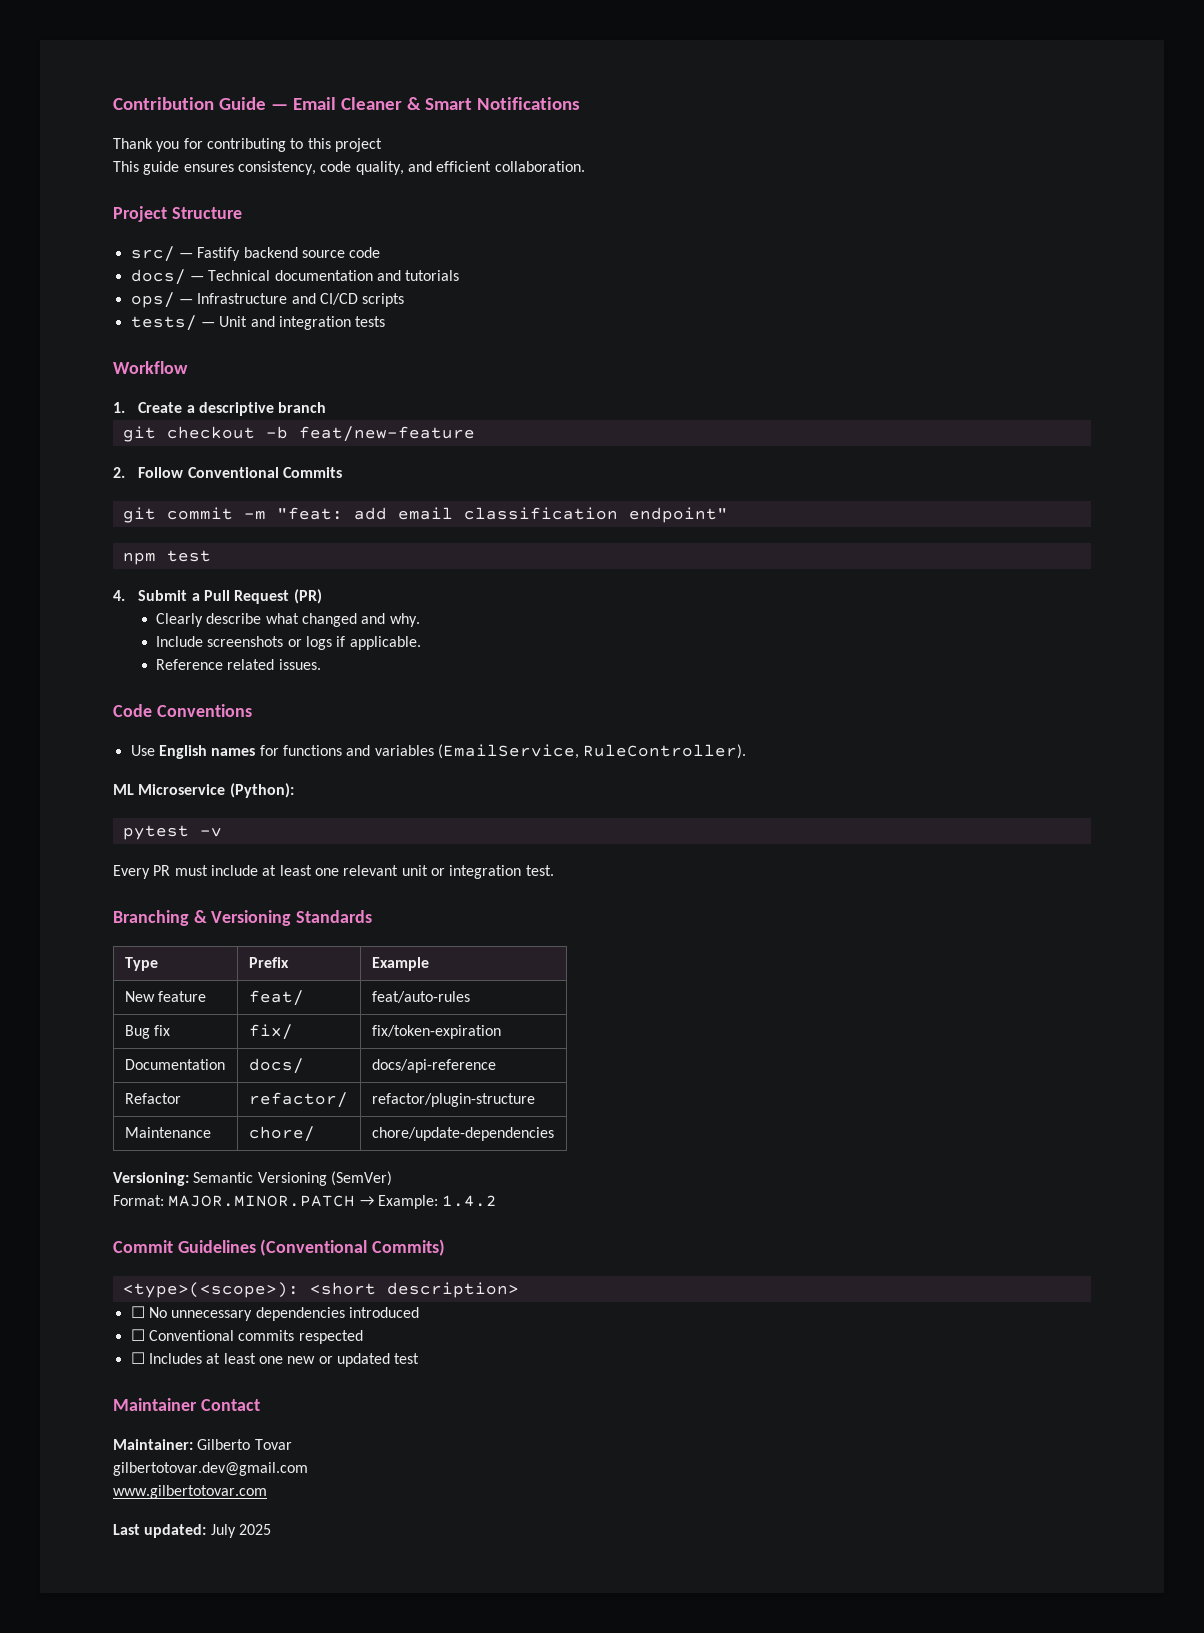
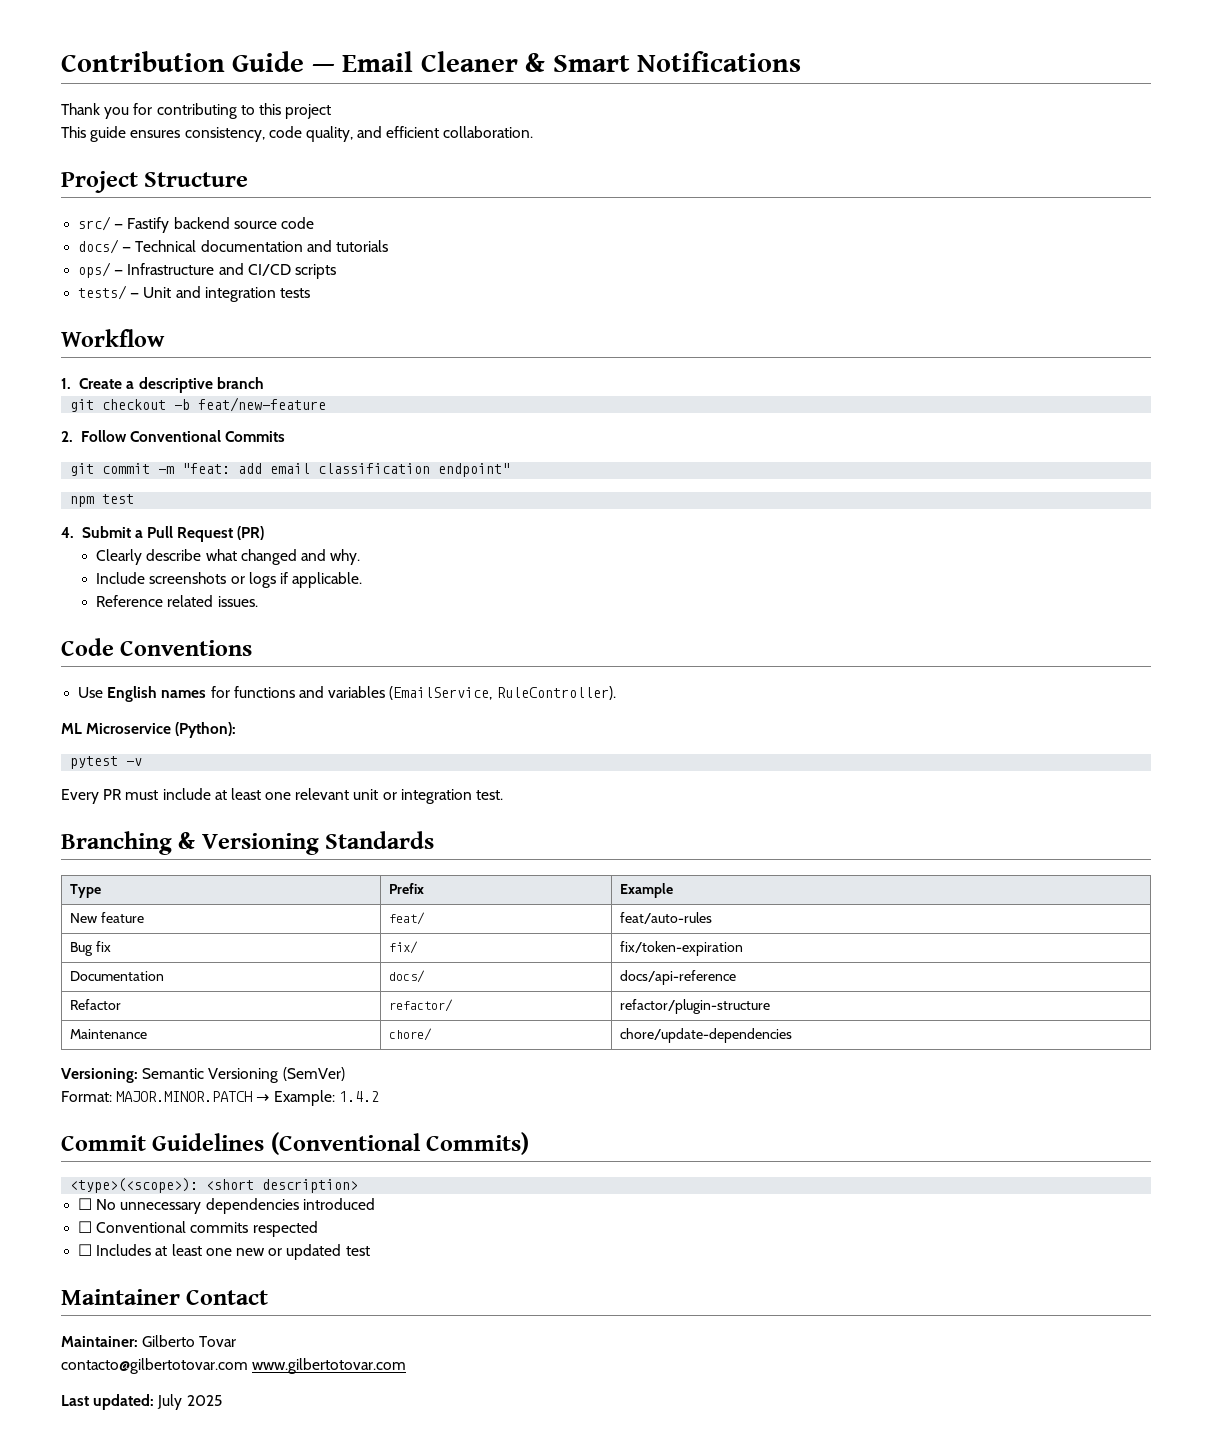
- gilbertotovar.dev@gmail.com
- www.gilbertotovar.com
+ contacto@gilbertotovar.com www.gilbertotovar.com

